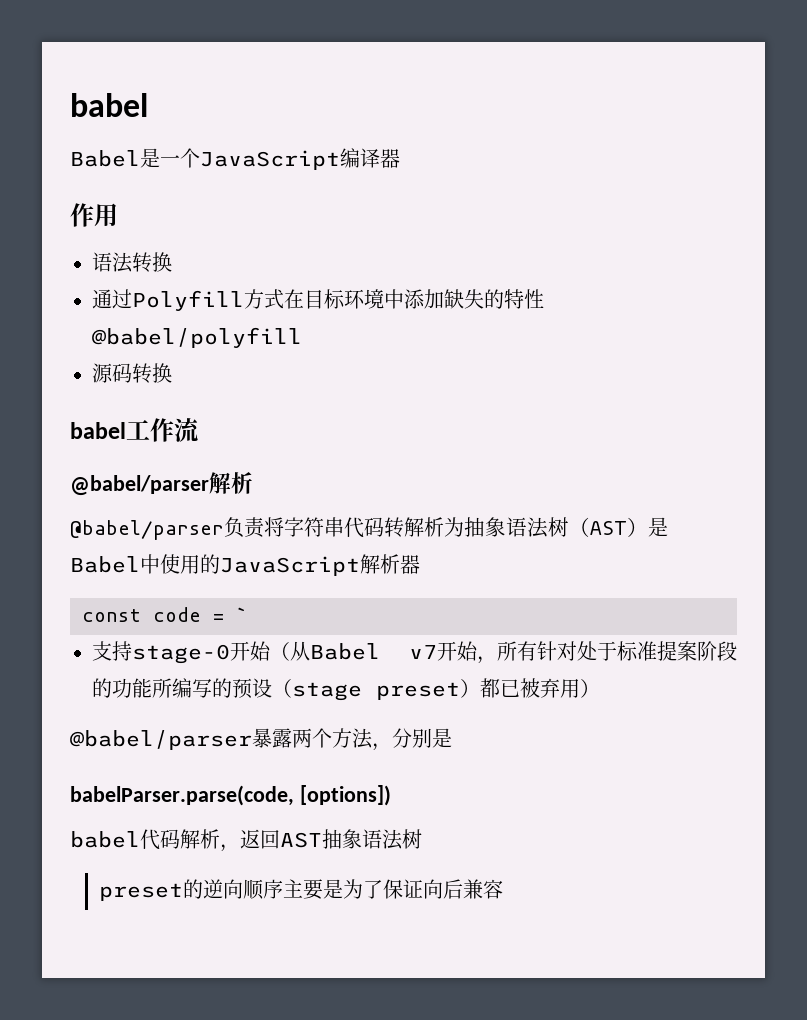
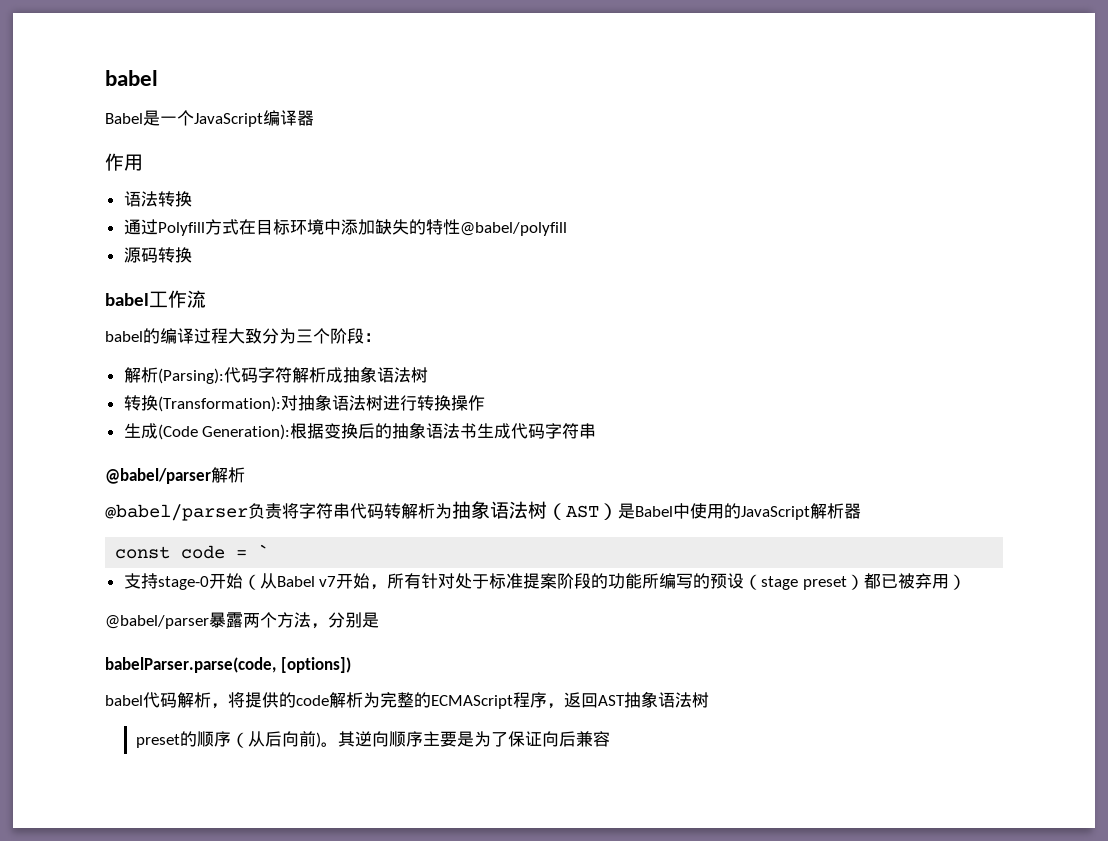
+ babel的编译过程大致分为三个阶段：
+ 解析(Parsing):代码字符解析成抽象语法树
+ 转换(Transformation):对抽象语法树进行转换操作
+ 生成(Code Generation):根据变换后的抽象语法书生成代码字符串
- babel代码解析，返回AST抽象语法树
+ babel代码解析，将提供的code解析为完整的ECMAScript程序，返回AST抽象语法树
- preset的逆向顺序主要是为了保证向后兼容
+ preset的顺序（从后向前)。其逆向顺序主要是为了保证向后兼容

